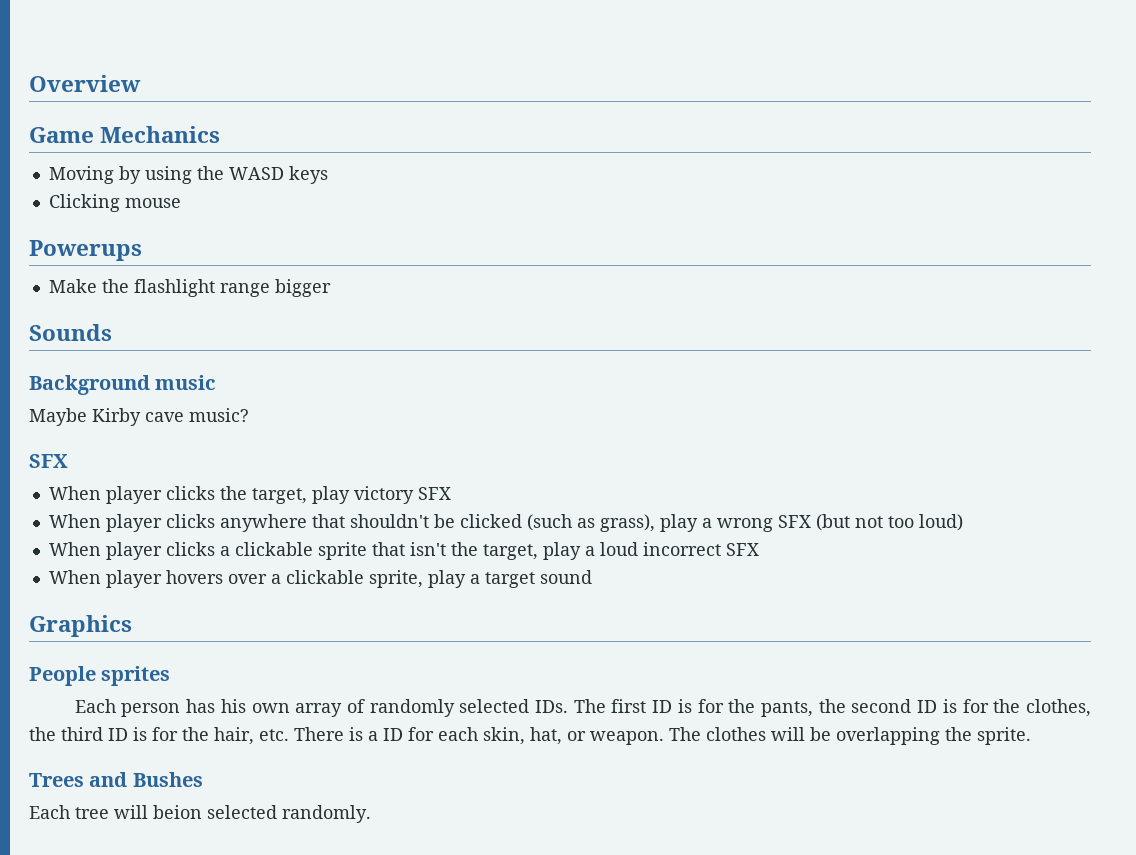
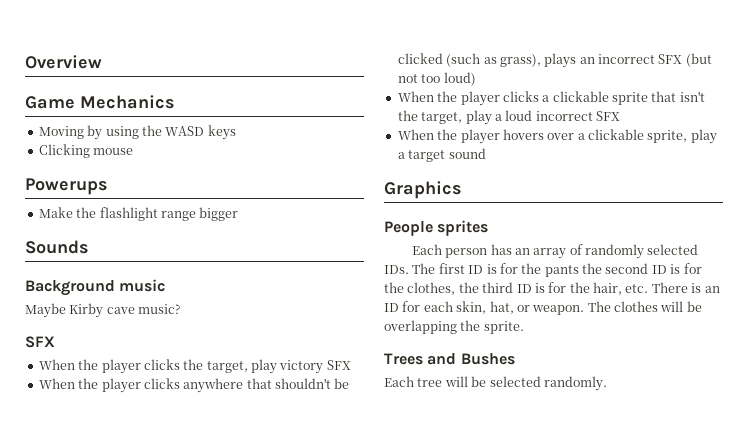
- When player clicks the target, play victory SFX
+ When the player clicks the target, play victory SFX
- When player clicks anywhere that shouldn't be clicked (such as grass), play a wrong SFX (but not too loud)
+ When the player clicks anywhere that shouldn't be clicked (such as grass), plays an incorrect SFX (but not too loud)
- When player clicks a clickable sprite that isn't the target, play a loud incorrect SFX
+ When the player clicks a clickable sprite that isn't the target, play a loud incorrect SFX
- When player hovers over a clickable sprite, play a target sound
+ When the player hovers over a clickable sprite, play a target sound
- Each person has his own array of randomly selected IDs. The first ID is for the pants, the second ID is for the clothes, the third ID is for the hair, etc. There is a ID for each skin, hat, or weapon.
+ Each person has an array of randomly selected IDs. The first ID is for the pants the second ID is for the clothes, the third ID is for the hair, etc. There is an ID for each skin, hat, or weapon.
- Each tree will beion selected randomly.
+ Each tree will be selected randomly.

